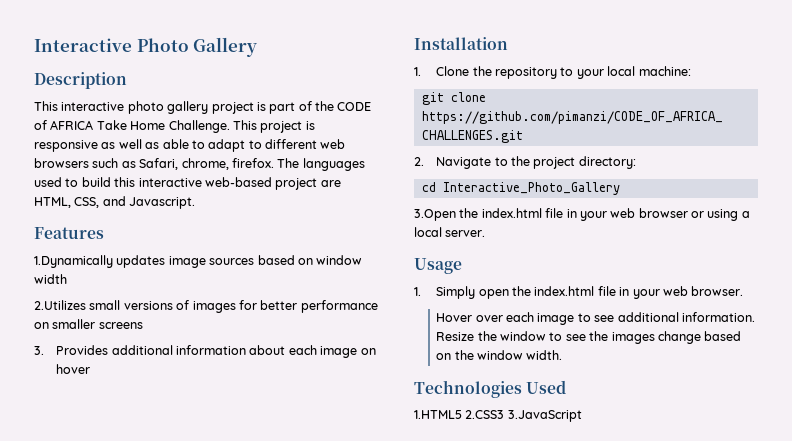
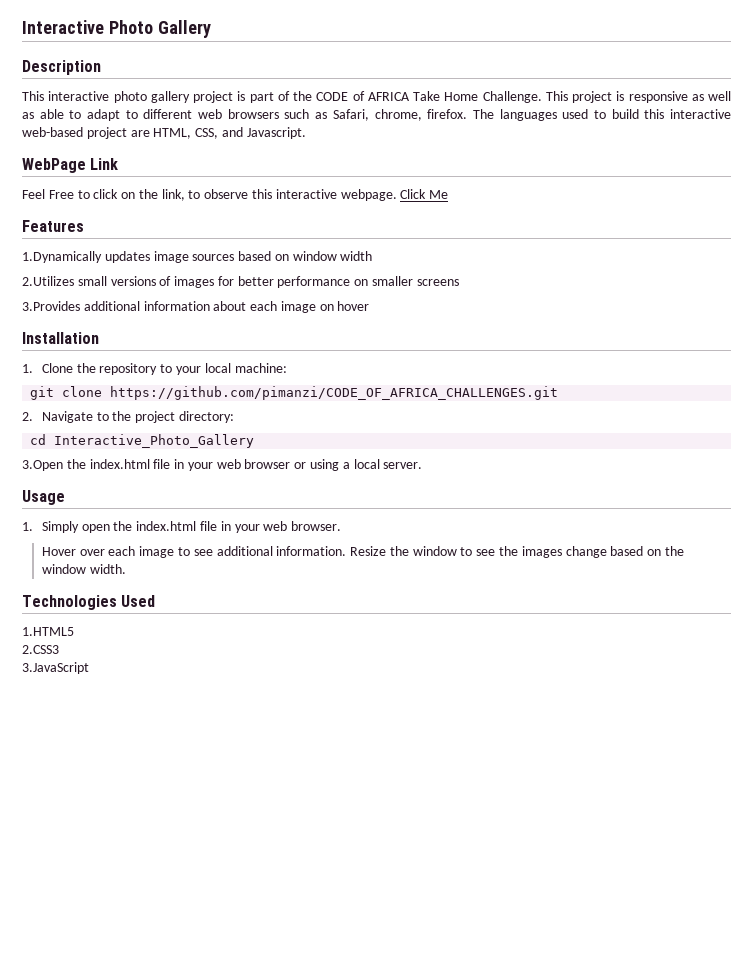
+ WebPage Link
+ Feel Free to click on the link, to observe this interactive webpage. Click Me
- 3. Provides additional information about each image on hover
+ 3.Provides additional information about each image on hover
- 1.HTML5 2.CSS3 3.JavaScript
+ 1.HTML5
+ 2.CSS3
+ 3.JavaScript

